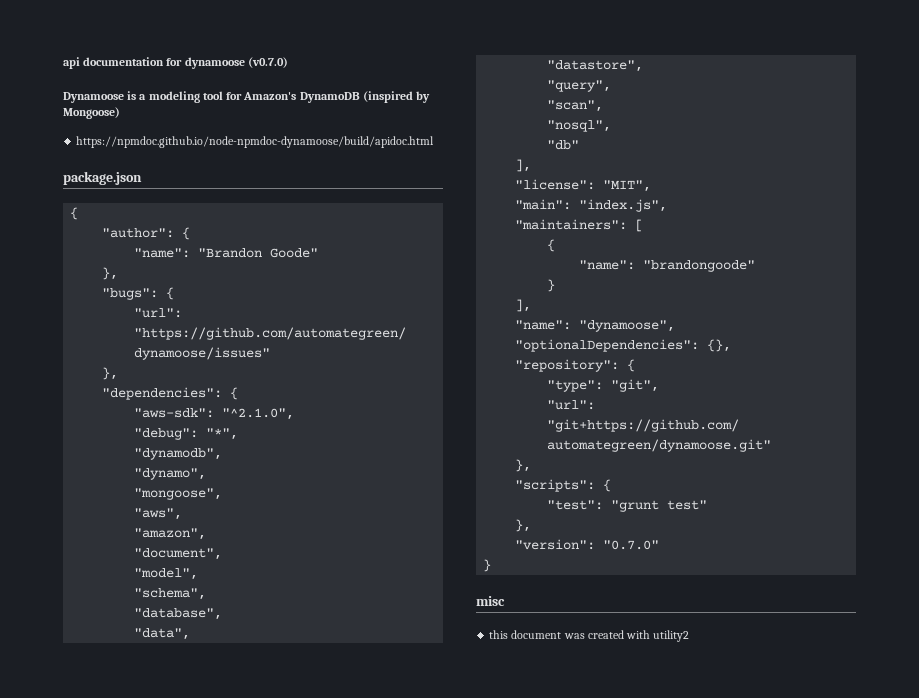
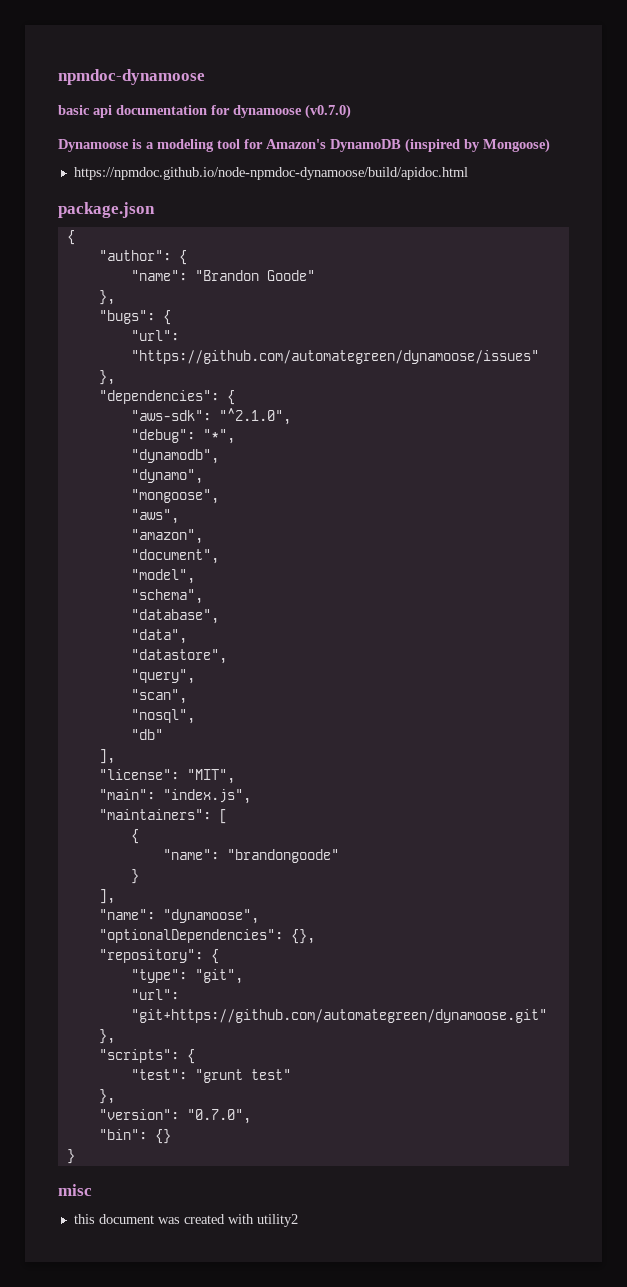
- api documentation for dynamoose (v0.7.0)
+ npmdoc-dynamoose
+ basic api documentation for dynamoose (v0.7.0)
- "version": "0.7.0"
+ "version": "0.7.0",
+ "bin": {}

